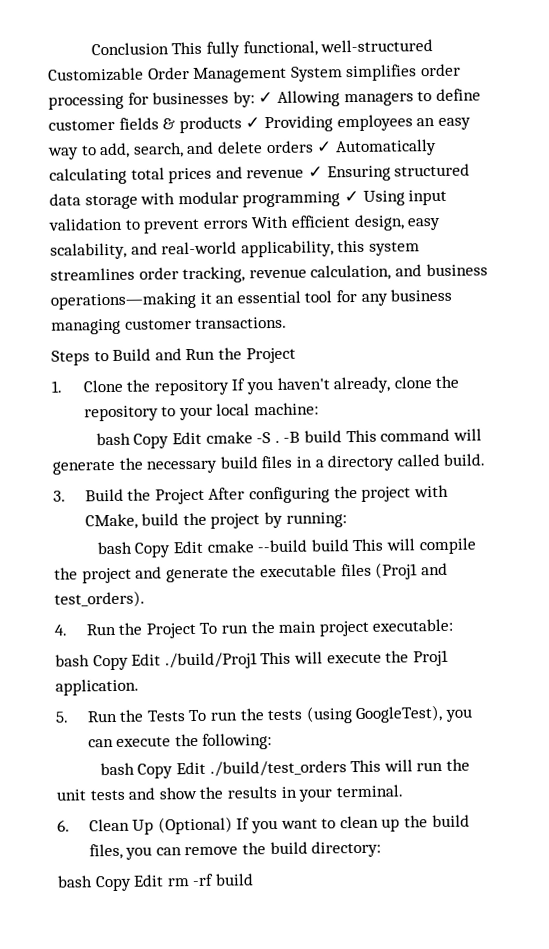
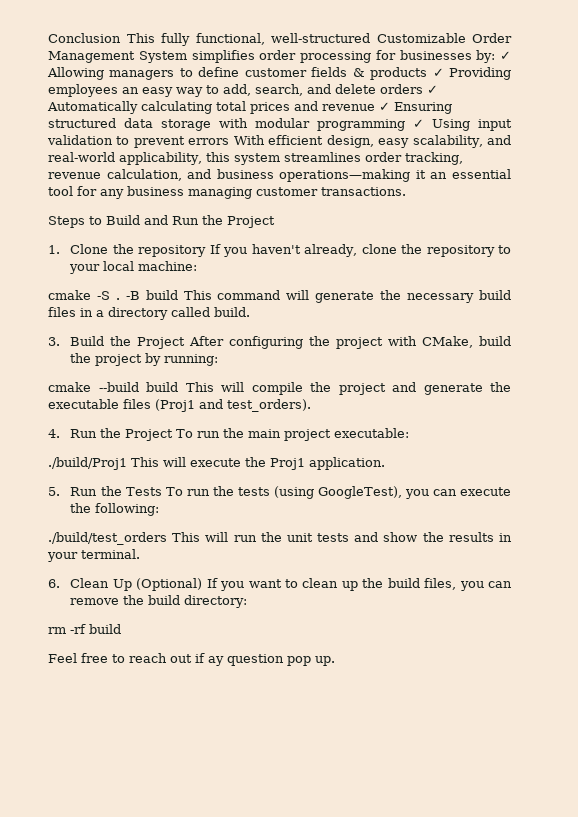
- bash Copy Edit cmake -S .
+ cmake -S .
- bash Copy Edit cmake --build build This will compile the project and generate the executable files (Proj1 and test_orders).
+ cmake --build build This will compile the project and generate the executable files (Proj1 and test_orders).
- bash Copy Edit ./build/Proj1 This will execute the Proj1 application.
+ ./build/Proj1 This will execute the Proj1 application.
- bash Copy Edit ./build/test_orders This will run the unit tests and show the results in your terminal.
+ ./build/test_orders This will run the unit tests and show the results in your terminal.
- bash Copy Edit rm -rf build
+ rm -rf build
+ Feel free to reach out if ay question pop up.

